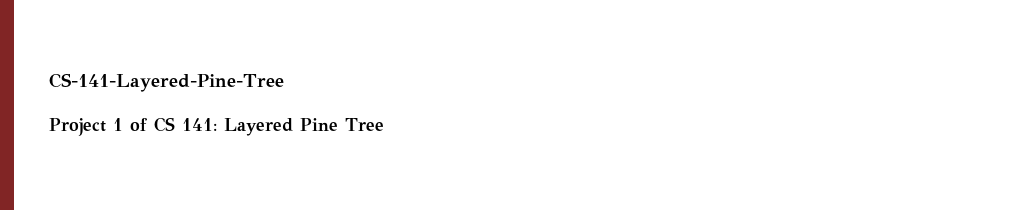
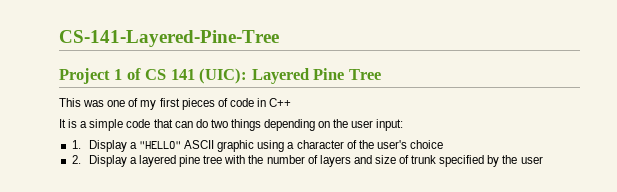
- Project 1 of CS 141: Layered Pine Tree
+ Project 1 of CS 141 (UIC): Layered Pine Tree
+ This was one of my first pieces of code in C++
+ It is a simple code that can do two things depending on the user input:
+ 1. Display a "HELLO" ASCII graphic using a character of the user's choice
+ 2. Display a layered pine tree with the number of layers and size of trunk specified by the user

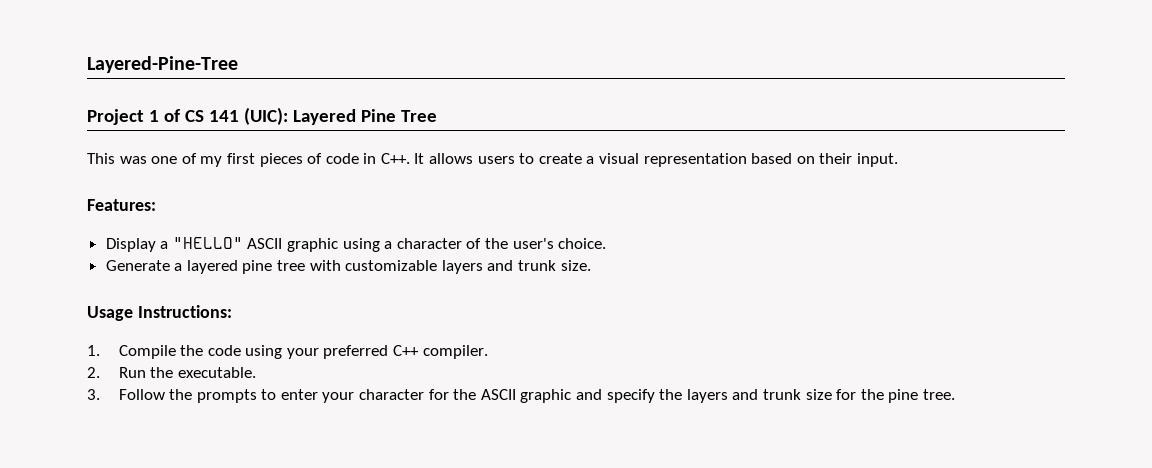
- CS-141-Layered-Pine-Tree
+ Layered-Pine-Tree
- This was one of my first pieces of code in C++
- It is a simple code that can do two things depending on the user input:
- 1. Display a "HELLO" ASCII graphic using a character of the user's choice
- 2. Display a layered pine tree with the number of layers and size of trunk specified by the user
+ This was one of my first pieces of code in C++. It allows users to create a visual representation based on their input.
+ Features:
+ Display a "HELLO" ASCII graphic using a character of the user's choice.
+ Generate a layered pine tree with customizable layers and trunk size.
+ Usage Instructions:
+ 1. Compile the code using your preferred C++ compiler.
+ 2. Run the executable.
+ 3. Follow the prompts to enter your character for the ASCII graphic and specify the layers and trunk size for the pine tree.

